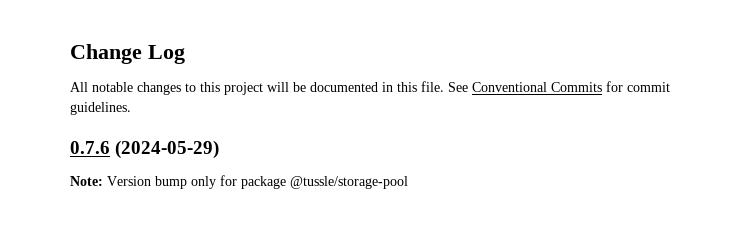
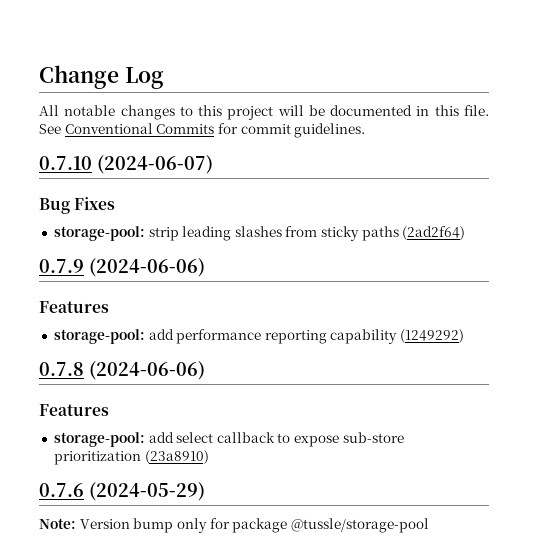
+ 0.7.10 (2024-06-07)
+ Bug Fixes
+ storage-pool: strip leading slashes from sticky paths (2ad2f64)
+ 0.7.9 (2024-06-06)
+ Features
+ storage-pool: add performance reporting capability (1249292)
+ 0.7.8 (2024-06-06)
+ Features
+ storage-pool: add select callback to expose sub-store prioritization (23a8910)

